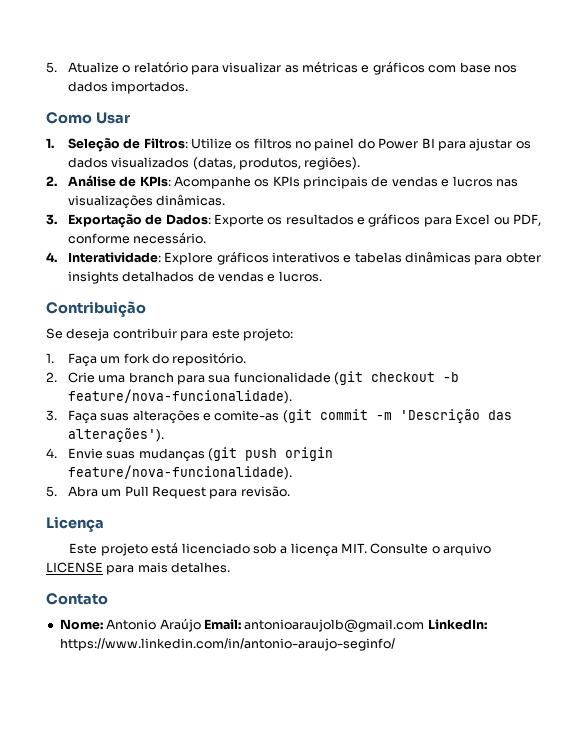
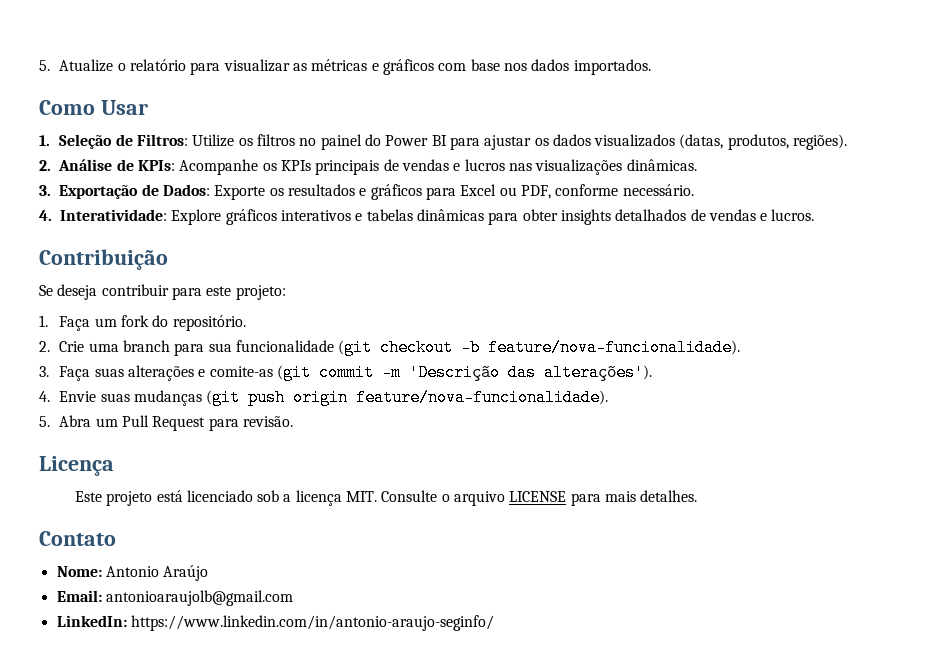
- Nome: Antonio Araújo Email: antonioaraujolb@gmail.com LinkedIn: https://www.linkedin.com/in/antonio-araujo-seginfo/
+ Nome: Antonio Araújo
+ Email: antonioaraujolb@gmail.com
+ LinkedIn: https://www.linkedin.com/in/antonio-araujo-seginfo/

